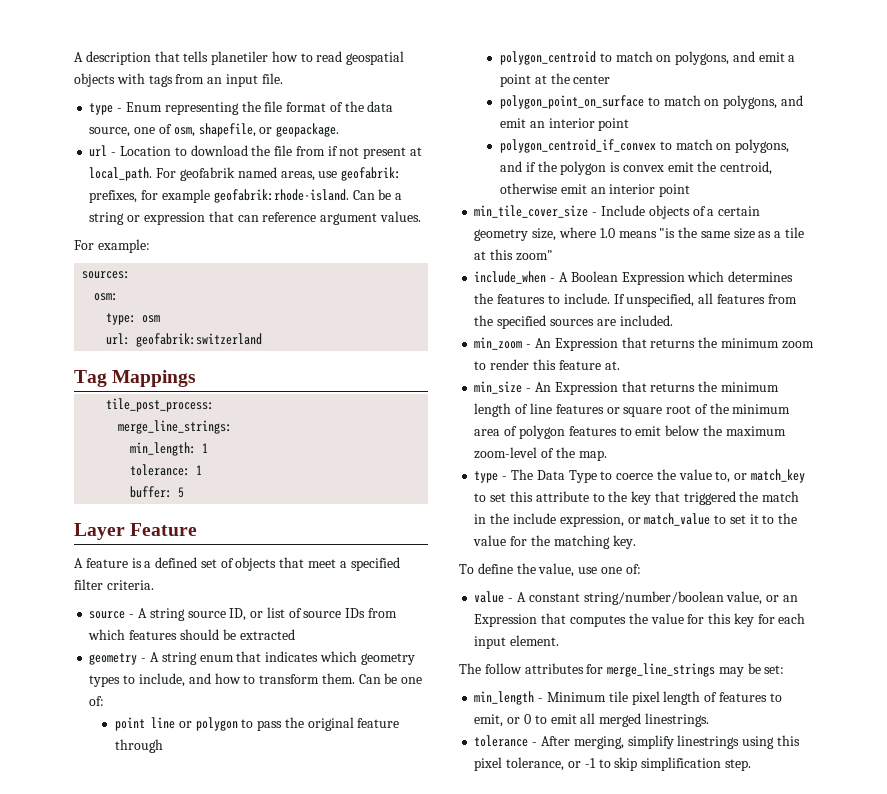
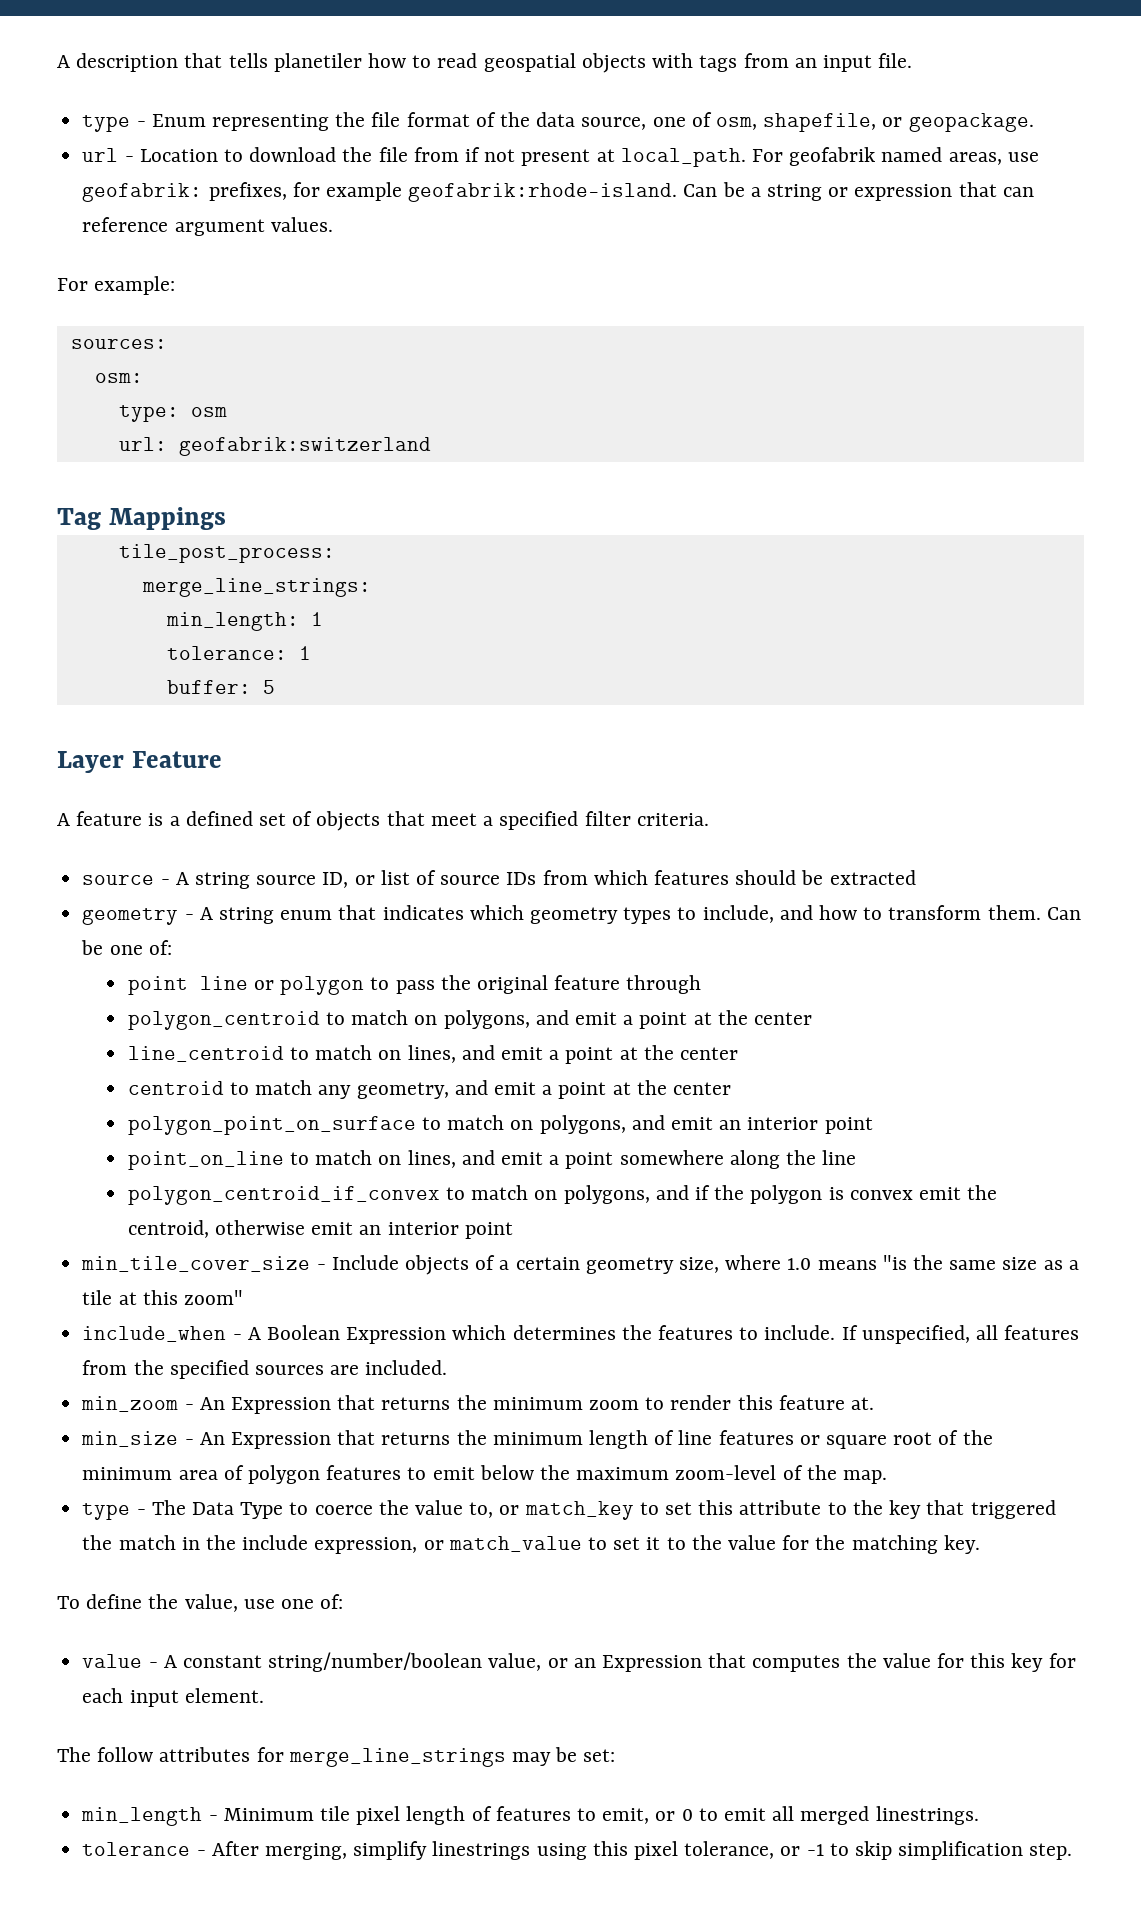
+ line_centroid to match on lines, and emit a point at the center
+ centroid to match any geometry, and emit a point at the center
+ point_on_line to match on lines, and emit a point somewhere along the line

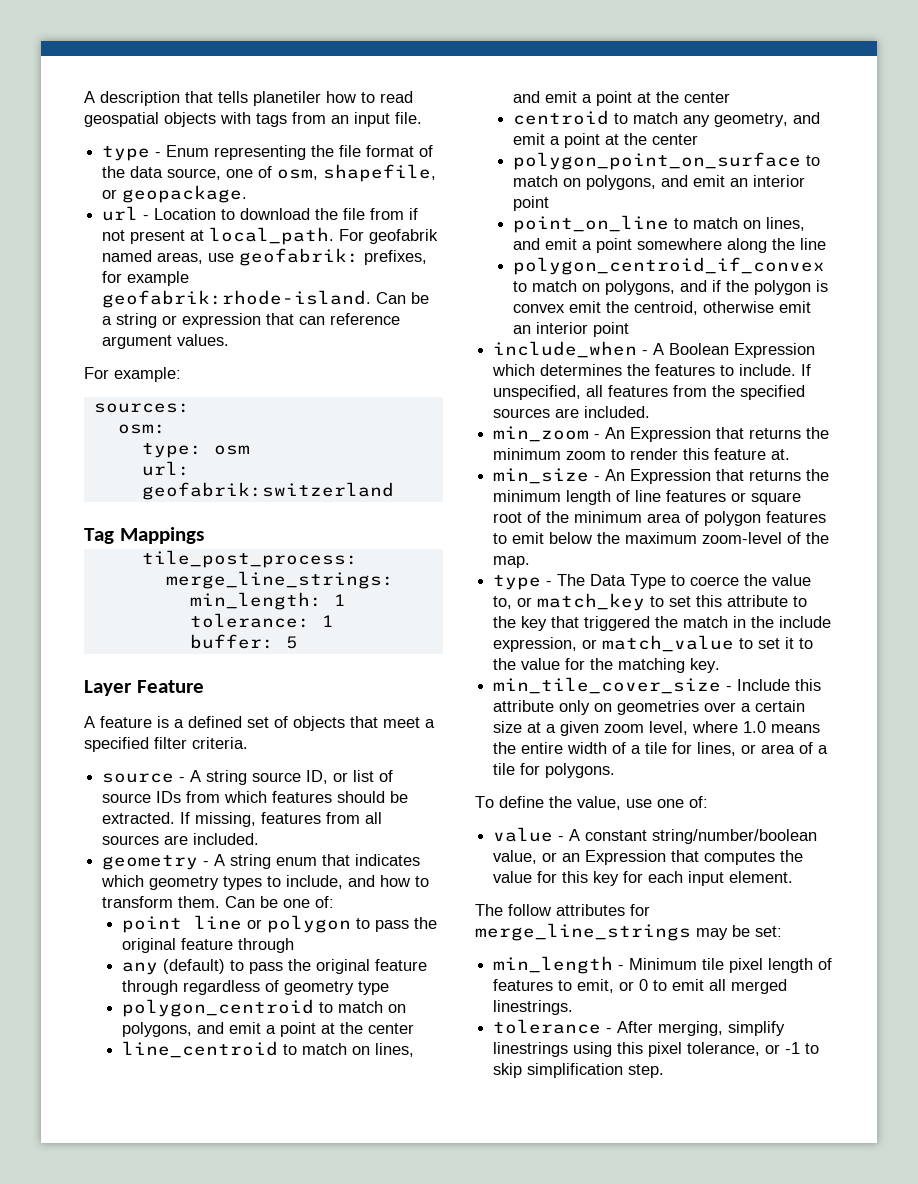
- source - A string source ID, or list of source IDs from which features should be extracted
+ source - A string source ID, or list of source IDs from which features should be extracted. If missing, features from all sources are included.
+ any (default) to pass the original feature through regardless of geometry type
- min_tile_cover_size - Include objects of a certain geometry size, where 1.0 means "is the same size as a tile at this zoom"
+ min_tile_cover_size - Include this attribute only on geometries over a certain size at a given zoom level, where 1.0 means the entire width of a tile for lines, or area of a tile for polygons.

